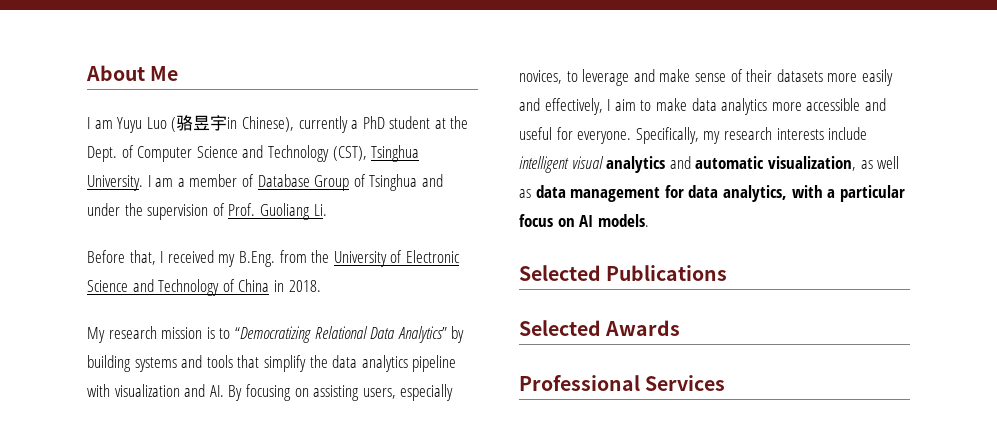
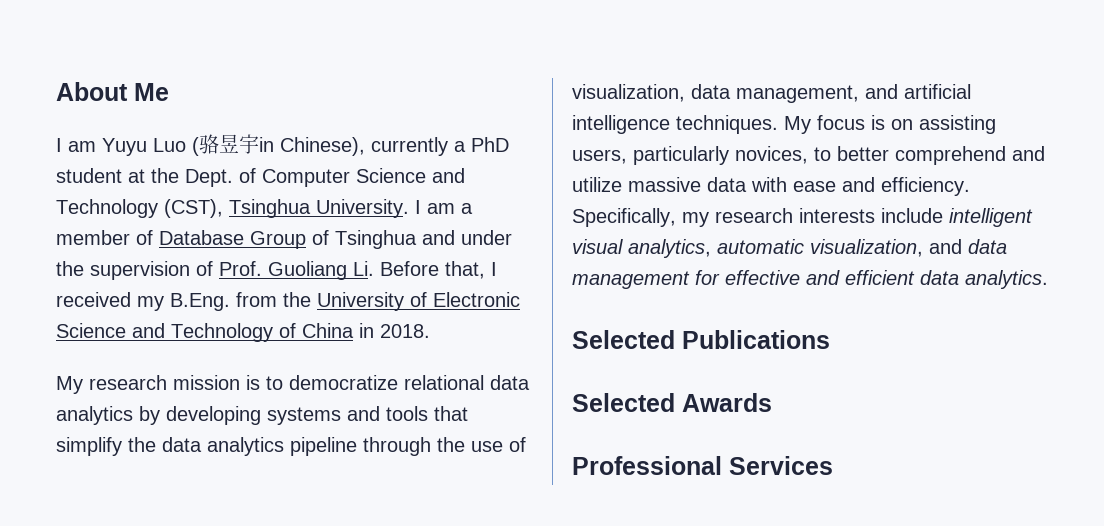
- I am a member of Database Group of Tsinghua and under the supervision of Prof. Guoliang Li.
- Before that, I received my B.Eng. from the University of Electronic Science and Technology of China in 2018.
+ I am a member of Database Group of Tsinghua and under the supervision of Prof. Guoliang Li. Before that, I received my B.Eng. from the University of Electronic Science and Technology of China in 2018.
- My research mission is to “Democratizing Relational Data Analytics” by building systems and tools that simplify the data analytics pipeline with visualization and AI. By focusing on assisting users, especially novices, to leverage and make sense of their datasets more easily and effectively, I aim to make data analytics more accessible and useful for everyone.
+ My research mission is to democratize relational data analytics by developing systems and tools that simplify the data analytics pipeline through the use of visualization, data management, and artificial intelligence techniques. My focus is on assisting users, particularly novices, to better comprehend and utilize massive data with ease and efficiency.
- Specifically, my research interests include intelligent visual analytics and automatic visualization, as well as data management for data analytics, with a particular focus on AI models.
+ Specifically, my research interests include intelligent visual analytics, automatic visualization, and data management for effective and efficient data analytics.

